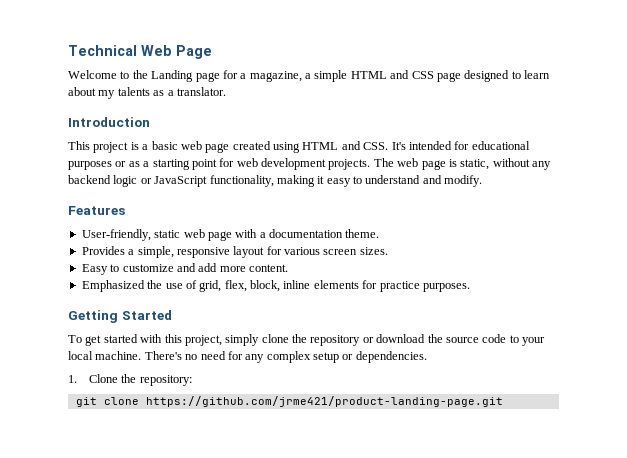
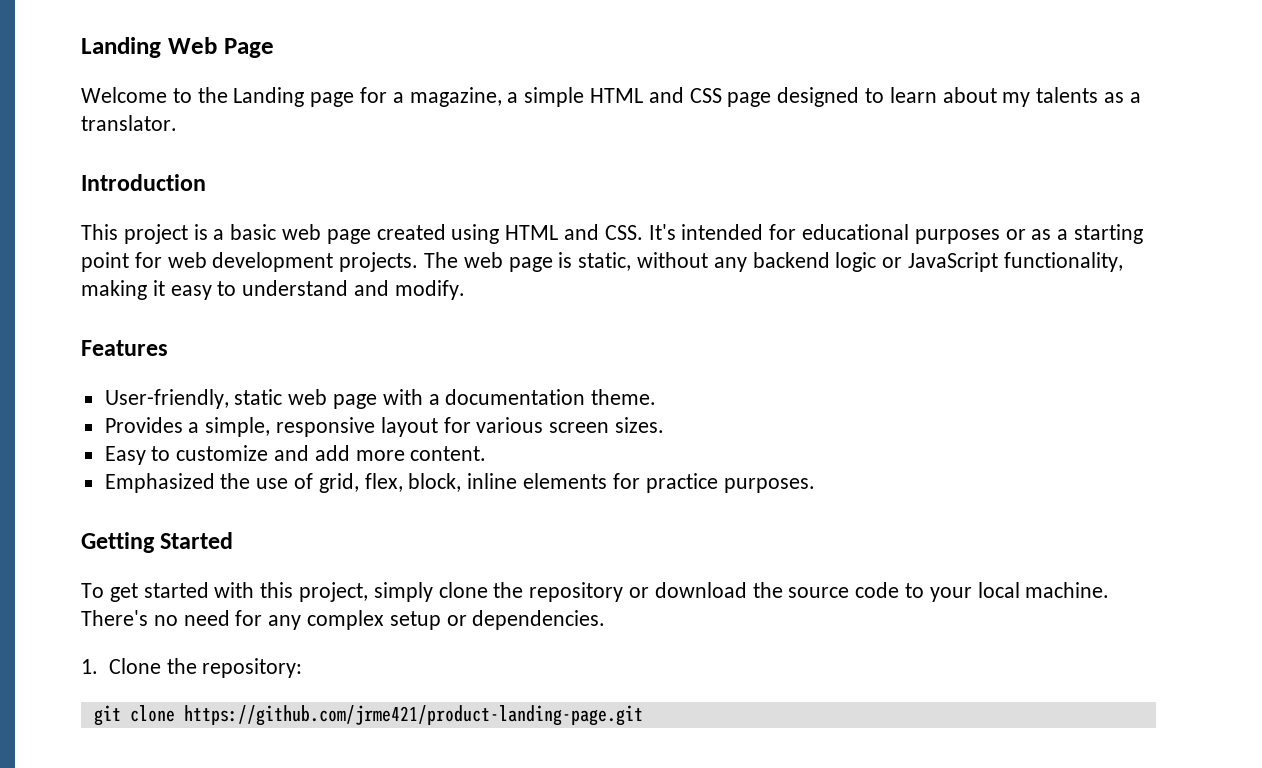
- Technical Web Page
+ Landing Web Page

